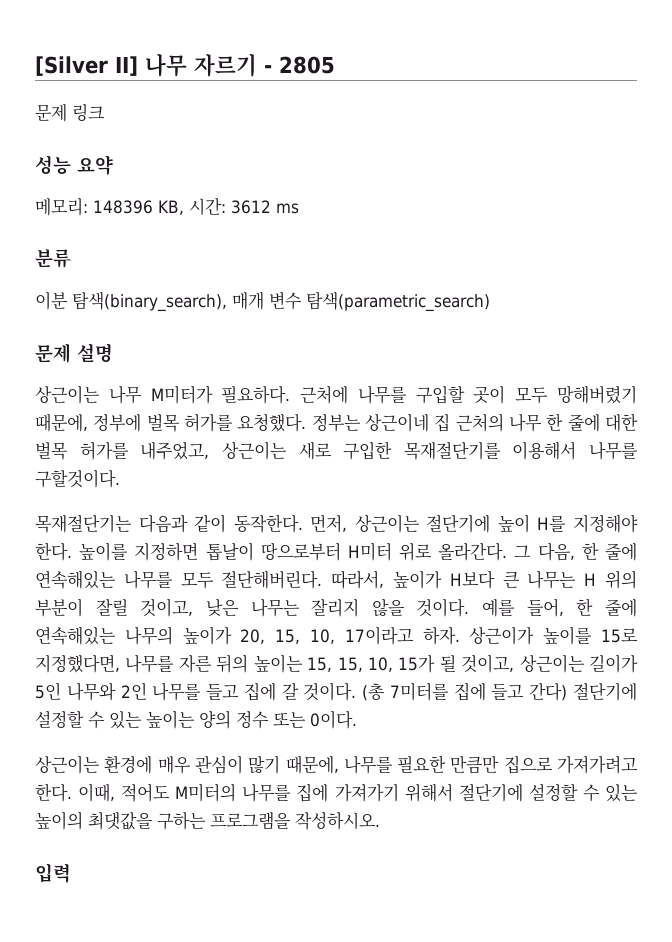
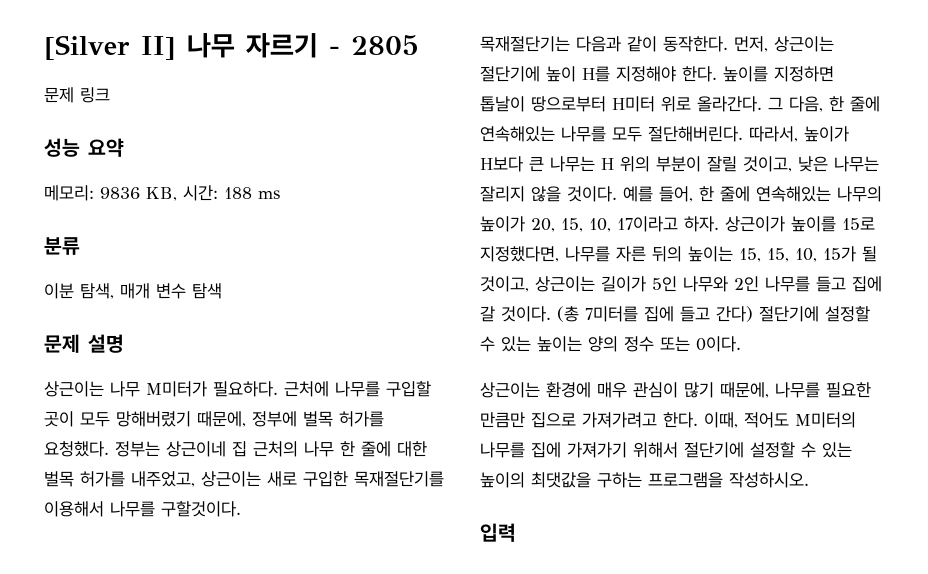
- 메모리: 148396 KB, 시간: 3612 ms
+ 메모리: 9836 KB, 시간: 188 ms
- 이분 탐색(binary_search), 매개 변수 탐색(parametric_search)
+ 이분 탐색, 매개 변수 탐색

